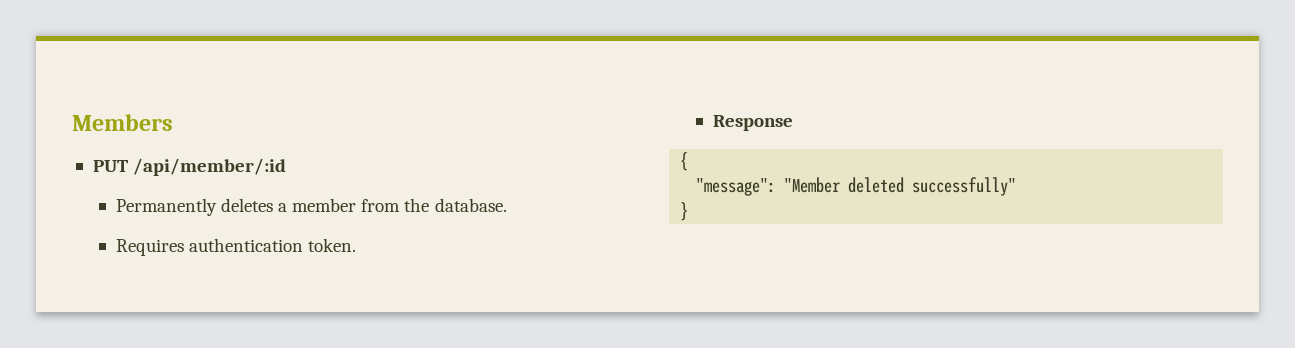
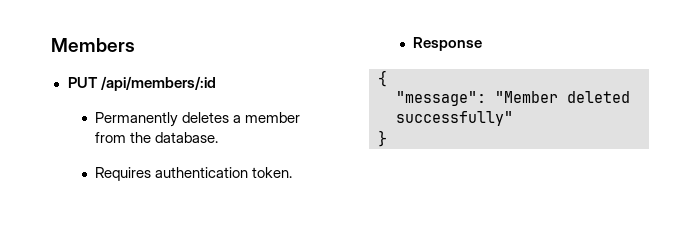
- PUT /api/member/:id
+ PUT /api/members/:id

